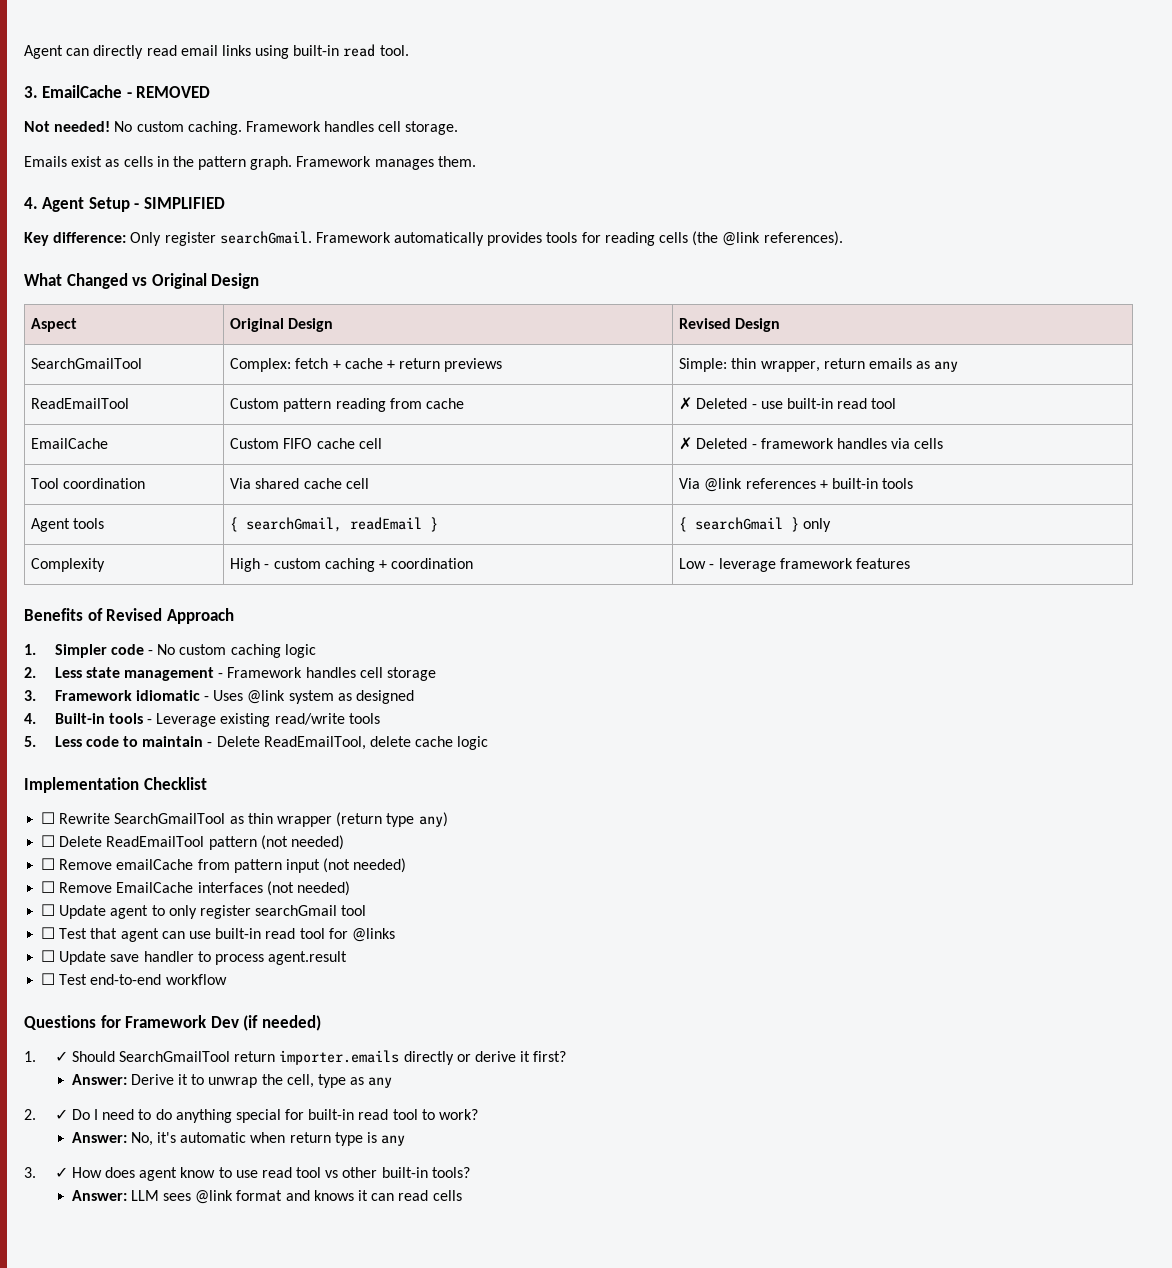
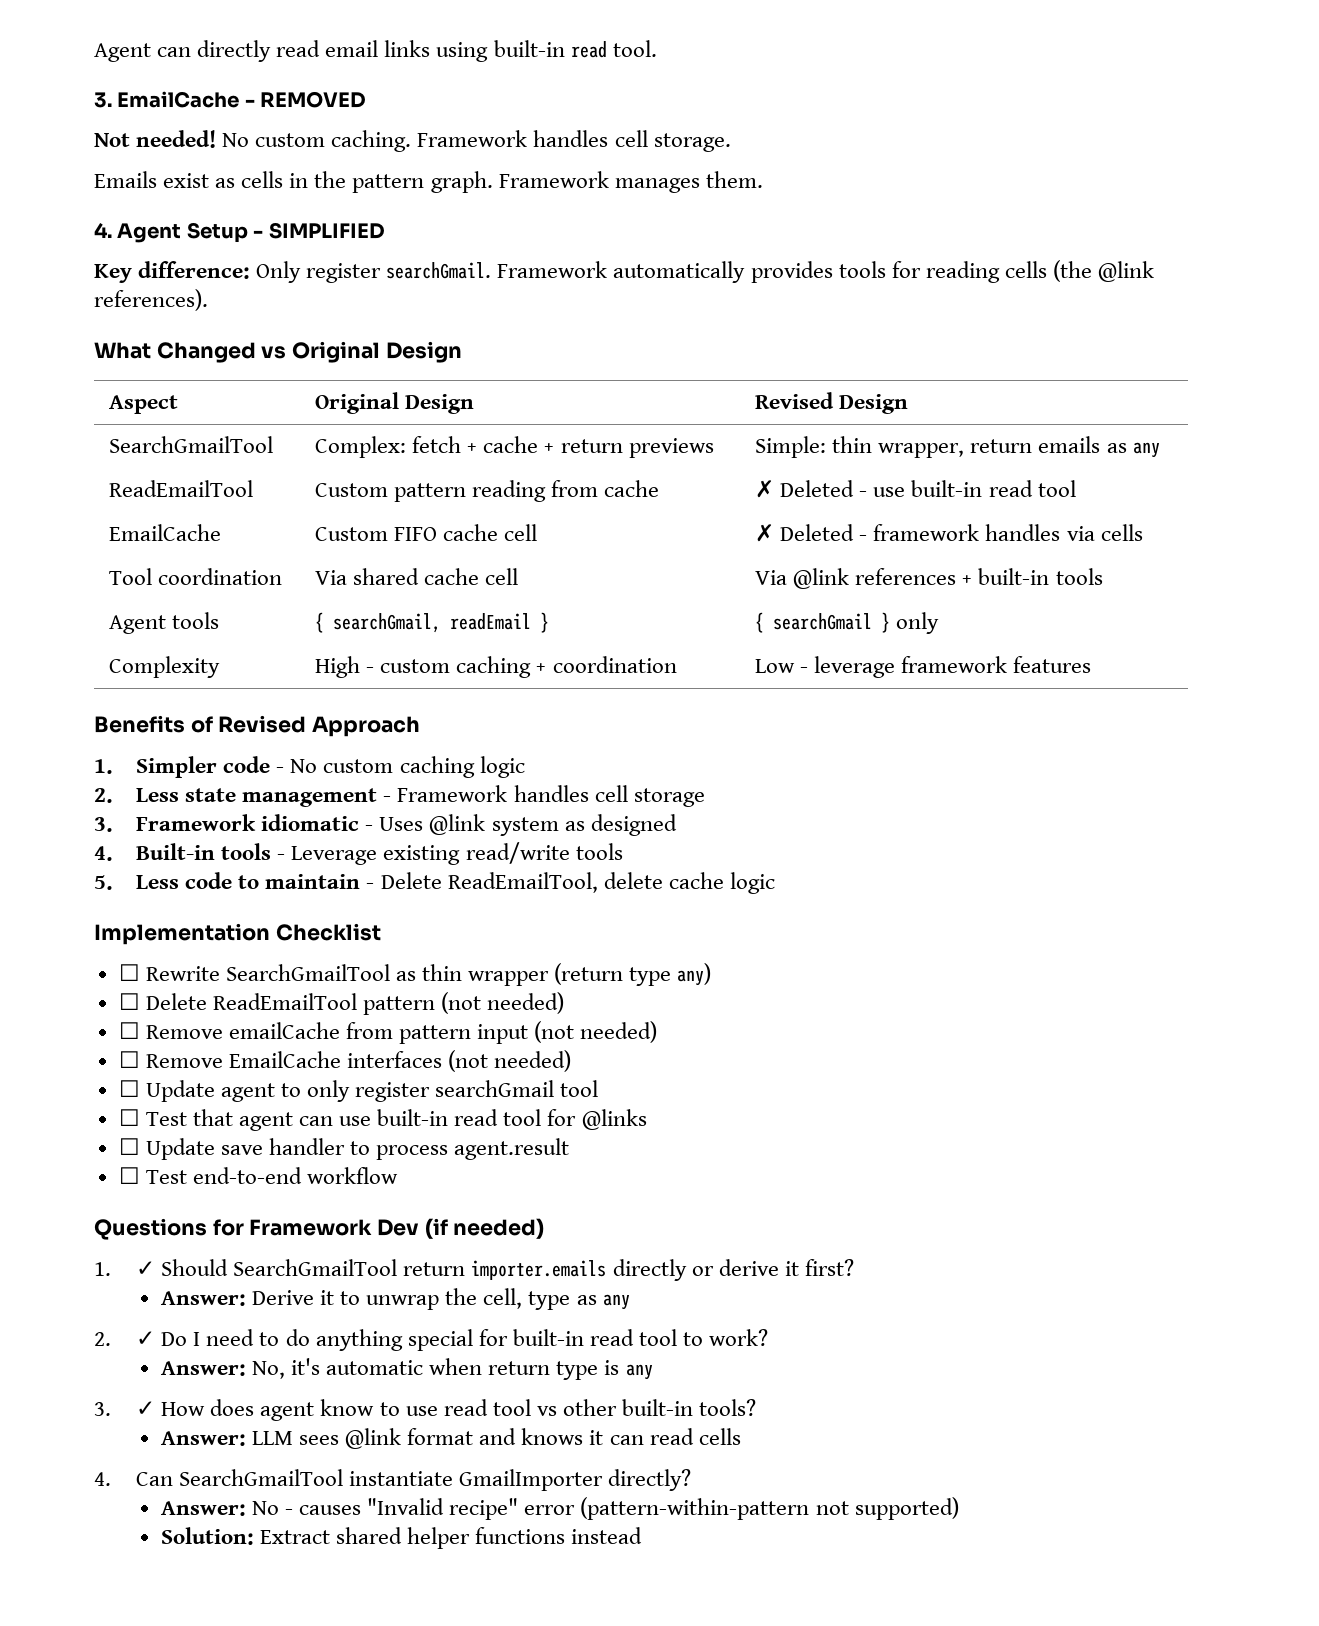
+ 4. Can SearchGmailTool instantiate GmailImporter directly?
+ Answer: No - causes "Invalid recipe" error (pattern-within-pattern not supported)
+ Solution: Extract shared helper functions instead

